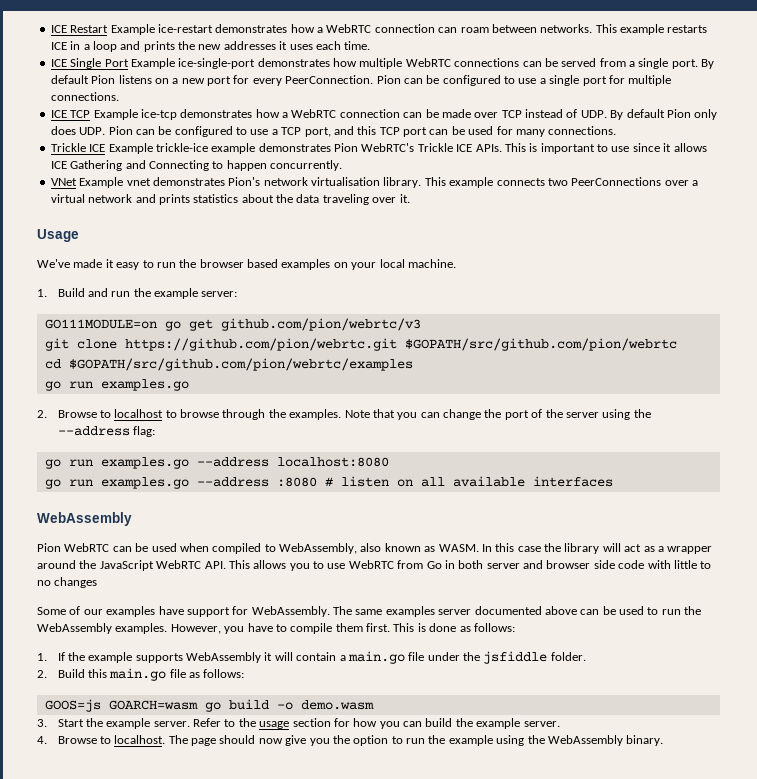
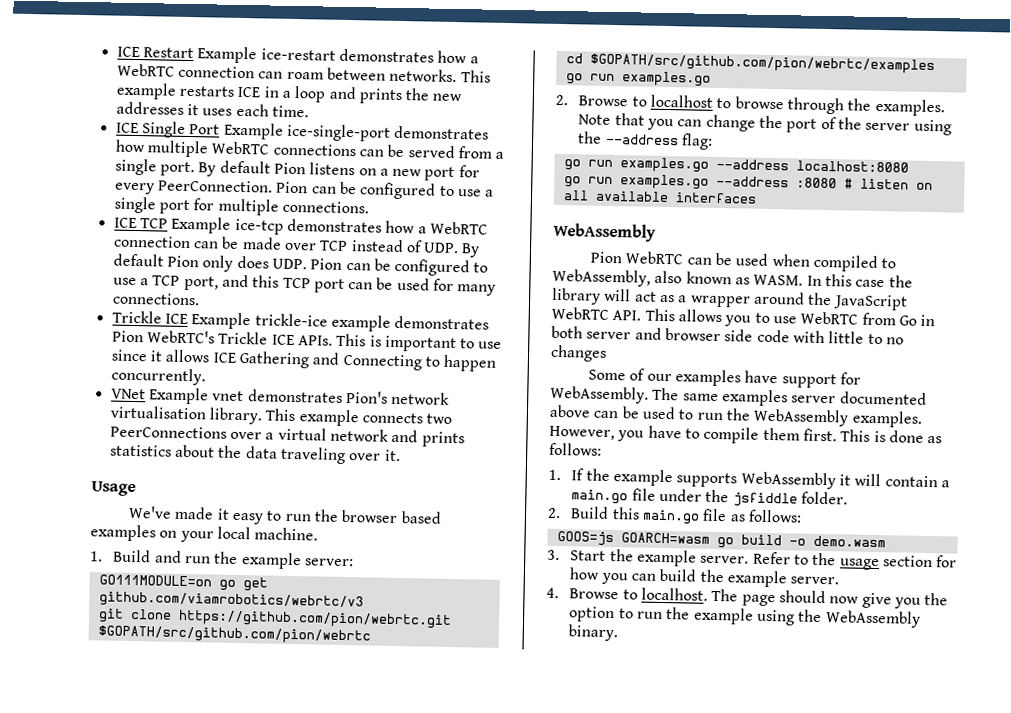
- GO111MODULE=on go get github.com/pion/webrtc/v3
+ GO111MODULE=on go get github.com/viamrobotics/webrtc/v3

